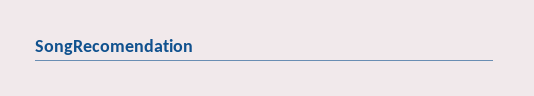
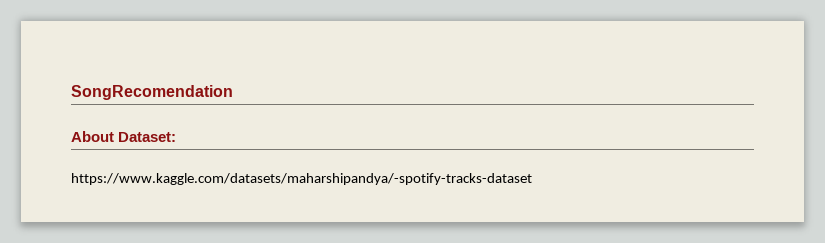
+ About Dataset:
+ https://www.kaggle.com/datasets/maharshipandya/-spotify-tracks-dataset

